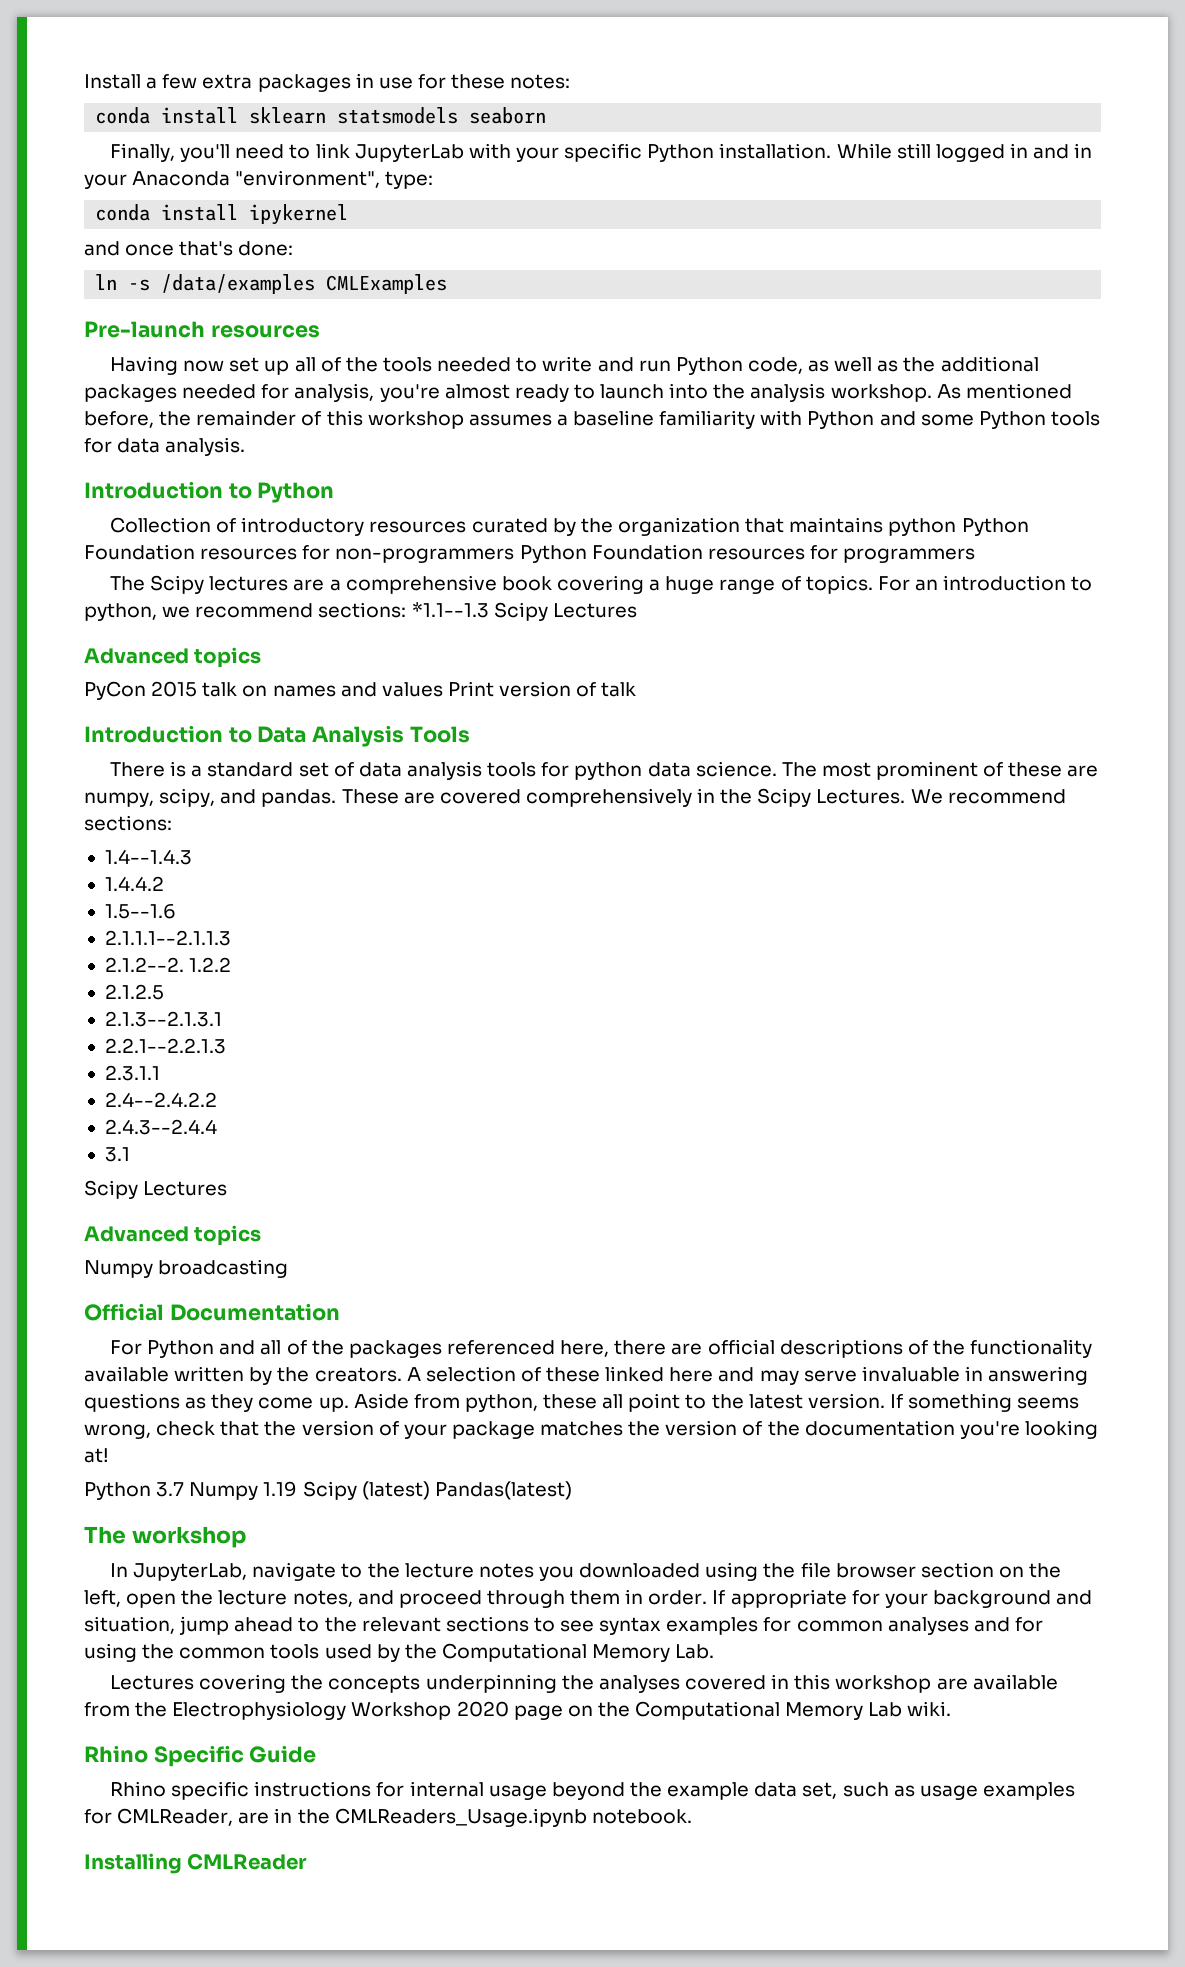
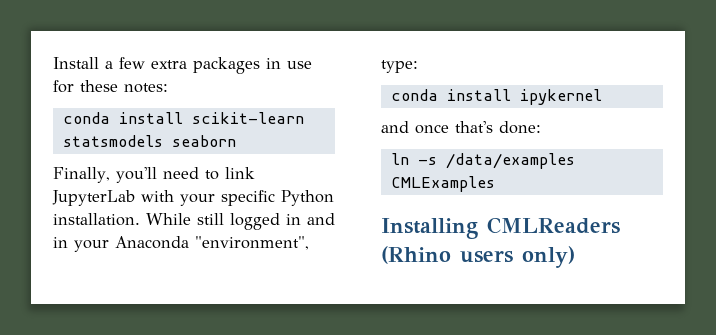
- conda install sklearn statsmodels seaborn
+ conda install scikit-learn statsmodels seaborn
- Pre-launch resources
- Having now set up all of the tools needed to write and run Python code, as well as the additional packages needed for analysis, you're almost ready to launch into the analysis workshop. As mentioned before, the remainder of this workshop assumes a baseline familiarity with Python and some Python tools for data analysis.
- Introduction to Python
- Collection of introductory resources curated by the organization that maintains python Python Foundation resources for non-programmers Python Foundation resources for programmers
- The Scipy lectures are a comprehensive book covering a huge range of topics. For an introduction to python, we recommend sections: *1.1--1.3 Scipy Lectures
- Advanced topics
- PyCon 2015 talk on names and values Print version of talk
- Introduction to Data Analysis Tools
- There is a standard set of data analysis tools for python data science. The most prominent of these are numpy, scipy, and pandas. These are covered comprehensively in the Scipy Lectures. We recommend sections:
- 1.4--1.4.3
- 1.4.4.2
- 1.5--1.6
- 2.1.1.1--2.1.1.3
- 2.1.2--2. 1.2.2
- 2.1.2.5
- 2.1.3--2.1.3.1
- 2.2.1--2.2.1.3
- 2.3.1.1
- 2.4--2.4.2.2
- 2.4.3--2.4.4
- 3.1
- Scipy Lectures
- Advanced topics
- Numpy broadcasting
- Official Documentation
- For Python and all of the packages referenced here, there are official descriptions of the functionality available written by the creators. A selection of these linked here and may serve invaluable in answering questions as they come up. Aside from python, these all point to the latest version. If something seems wrong, check that the version of your package matches the version of the documentation you're looking at!
- Python 3.7 Numpy 1.19 Scipy (latest) Pandas(latest)
- The workshop
- In JupyterLab, navigate to the lecture notes you downloaded using the file browser section on the left, open the lecture notes, and proceed through them in order. If appropriate for your background and situation, jump ahead to the relevant sections to see syntax examples for common analyses and for using the common tools used by the Computational Memory Lab.
- Lectures covering the concepts underpinning the analyses covered in this workshop are available from the Electrophysiology Workshop 2020 page on the Computational Memory Lab wiki.
- Rhino Specific Guide
- Rhino specific instructions for internal usage beyond the example data set, such as usage examples for CMLReader, are in the CMLReaders_Usage.ipynb notebook.
- Installing CMLReader
+ Installing CMLReaders (Rhino users only)

